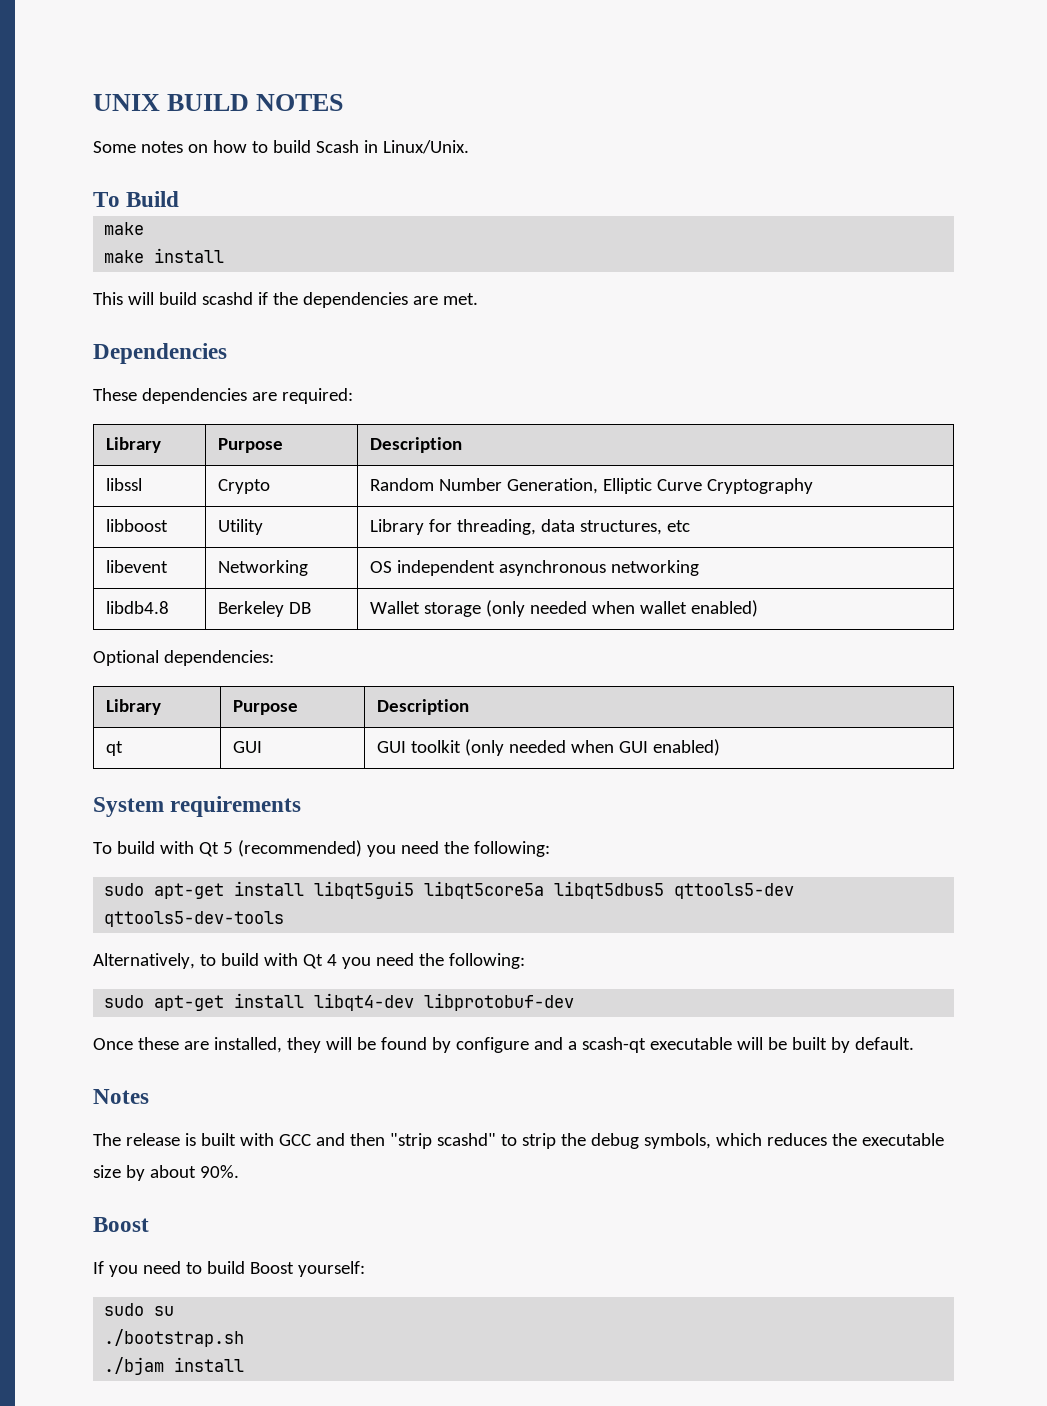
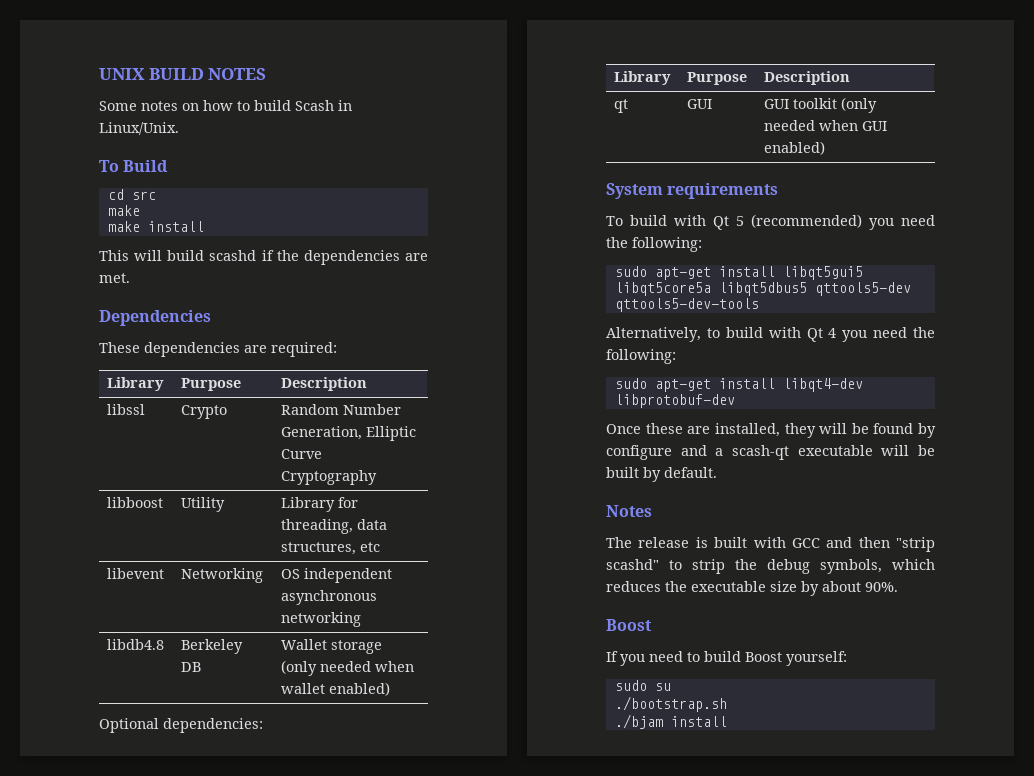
+ cd src

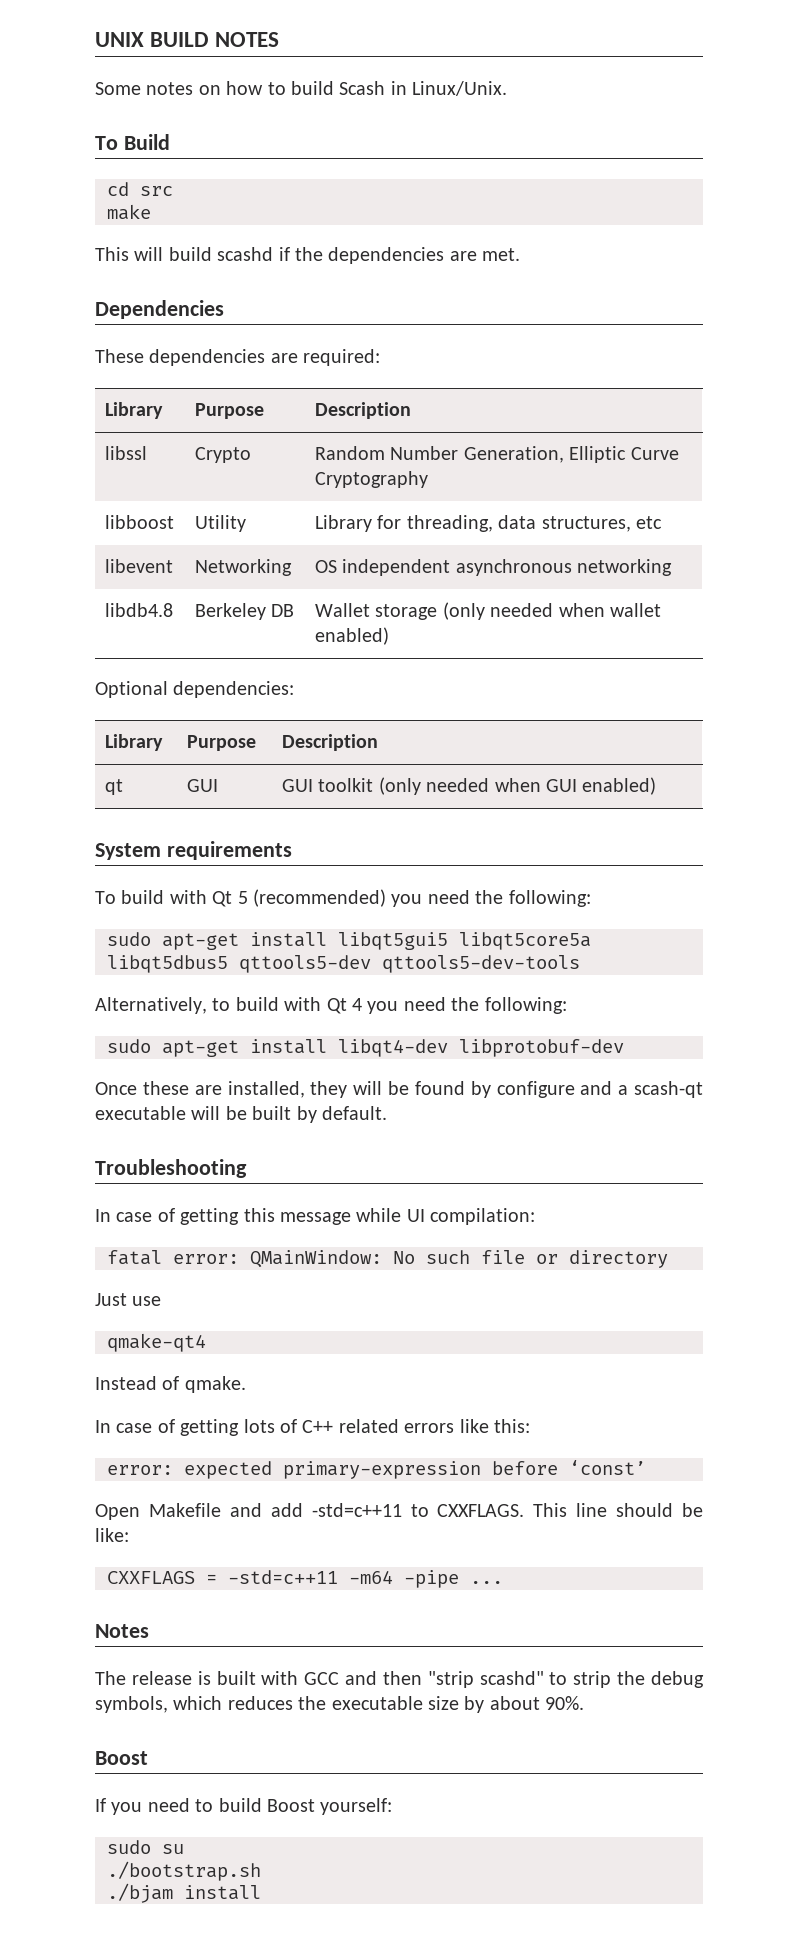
- make install
+ Troubleshooting
+ In case of getting this message while UI compilation:
+ fatal error: QMainWindow: No such file or directory
+ Just use
+ qmake-qt4
+ Instead of qmake.
+ In case of getting lots of C++ related errors like this:
+ error: expected primary-expression before ‘const’
+ Open Makefile and add -std=c++11 to CXXFLAGS. This line should be like:
+ CXXFLAGS = -std=c++11 -m64 -pipe ...

